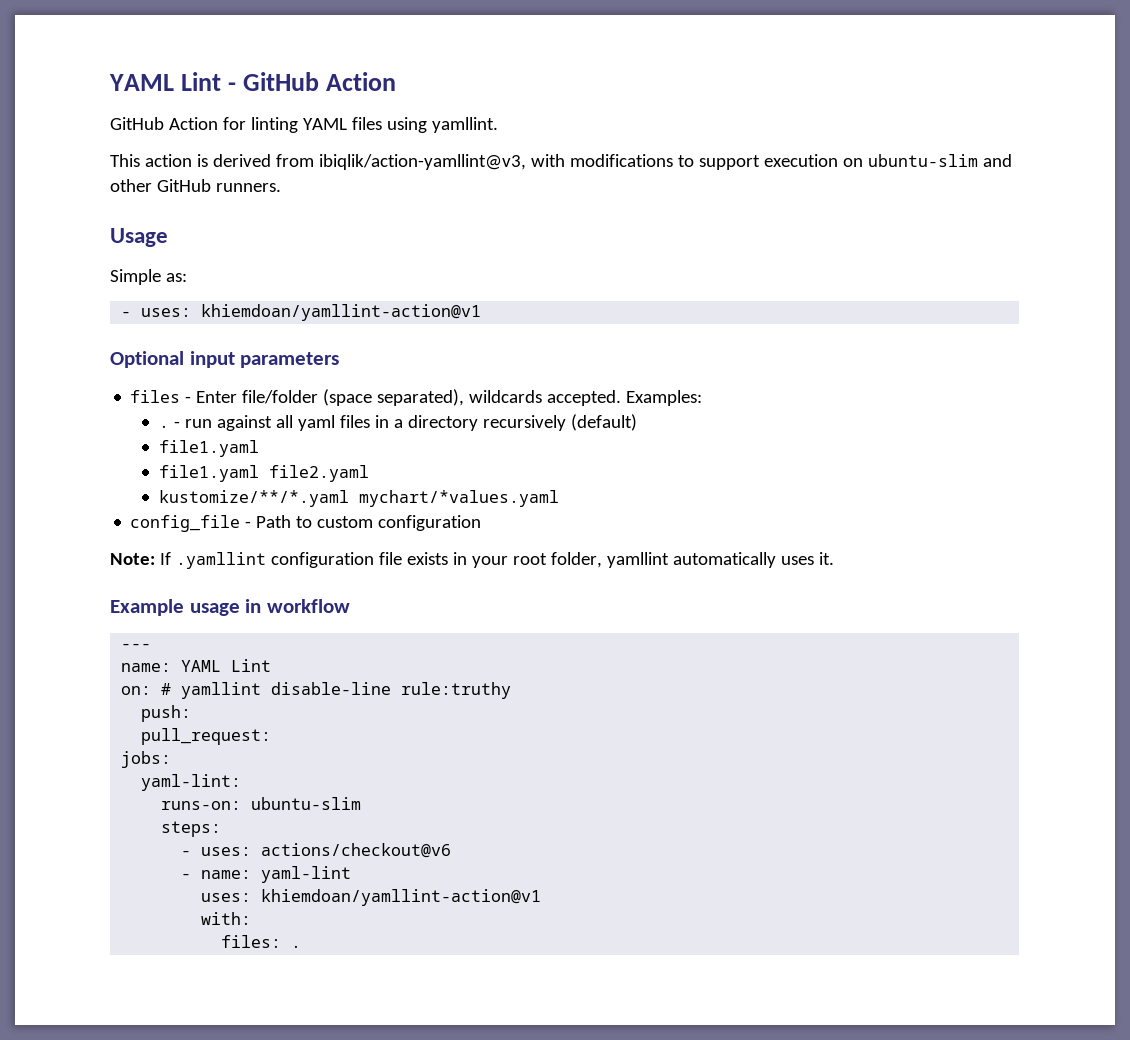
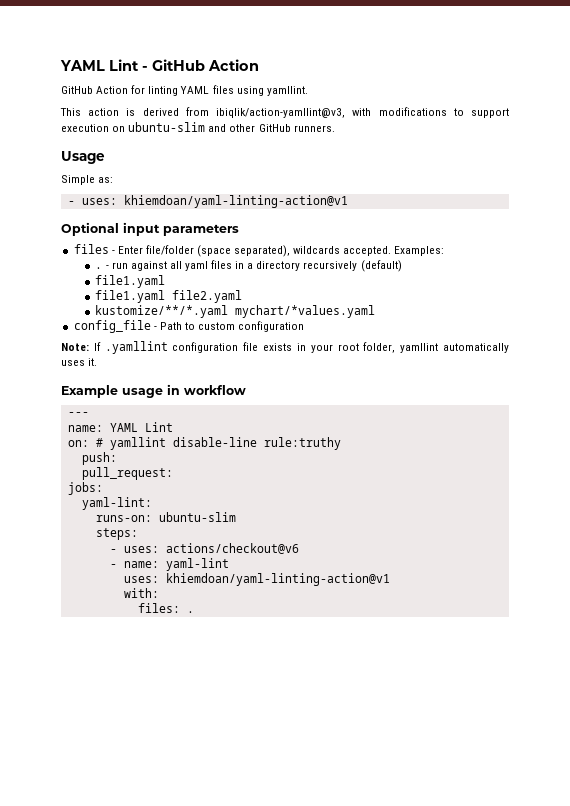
- - uses: khiemdoan/yamllint-action@v1
+ - uses: khiemdoan/yaml-linting-action@v1
  - name: yaml-lint
- uses: khiemdoan/yamllint-action@v1
+ uses: khiemdoan/yaml-linting-action@v1

